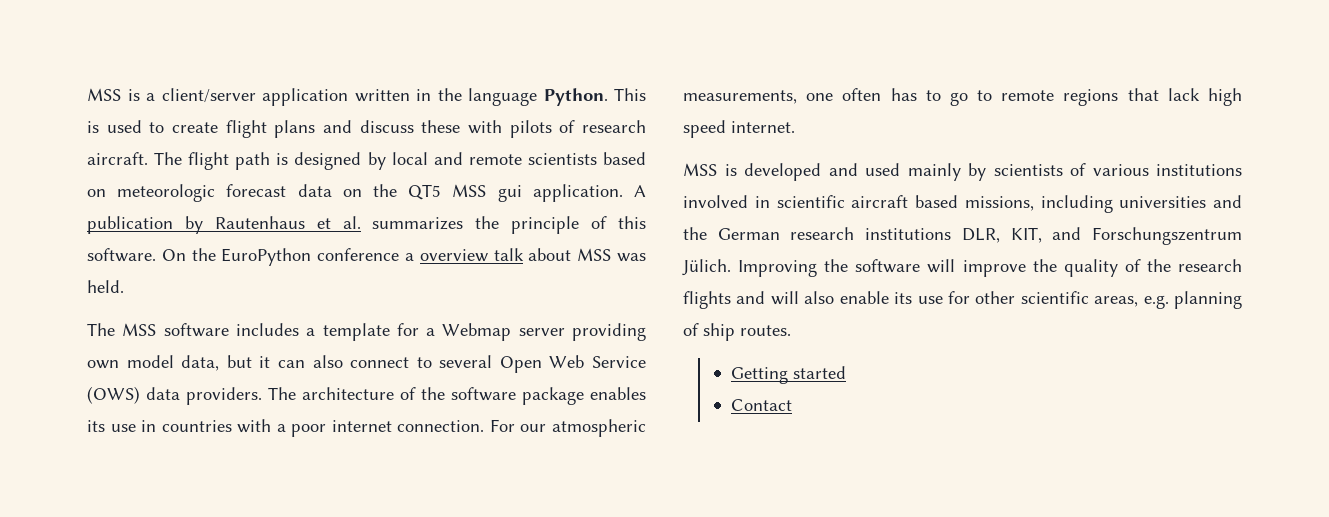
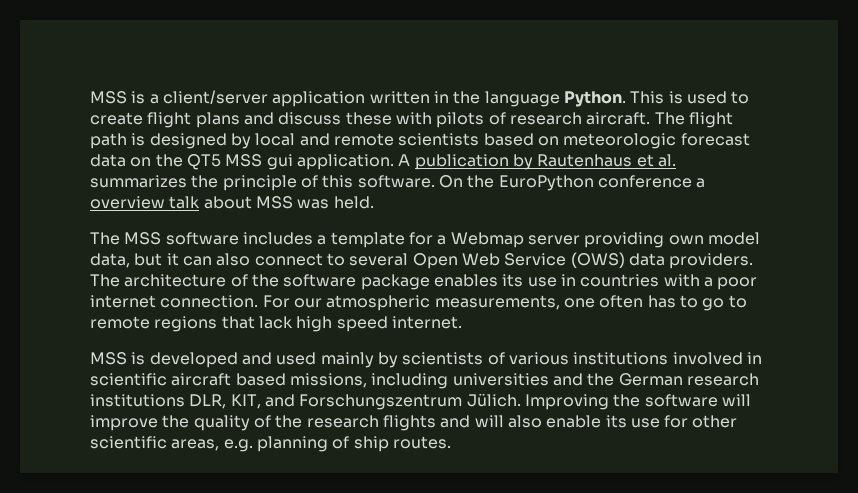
- Getting started
- Contact

